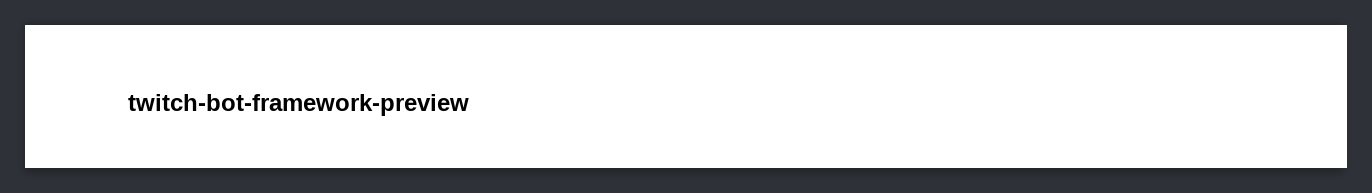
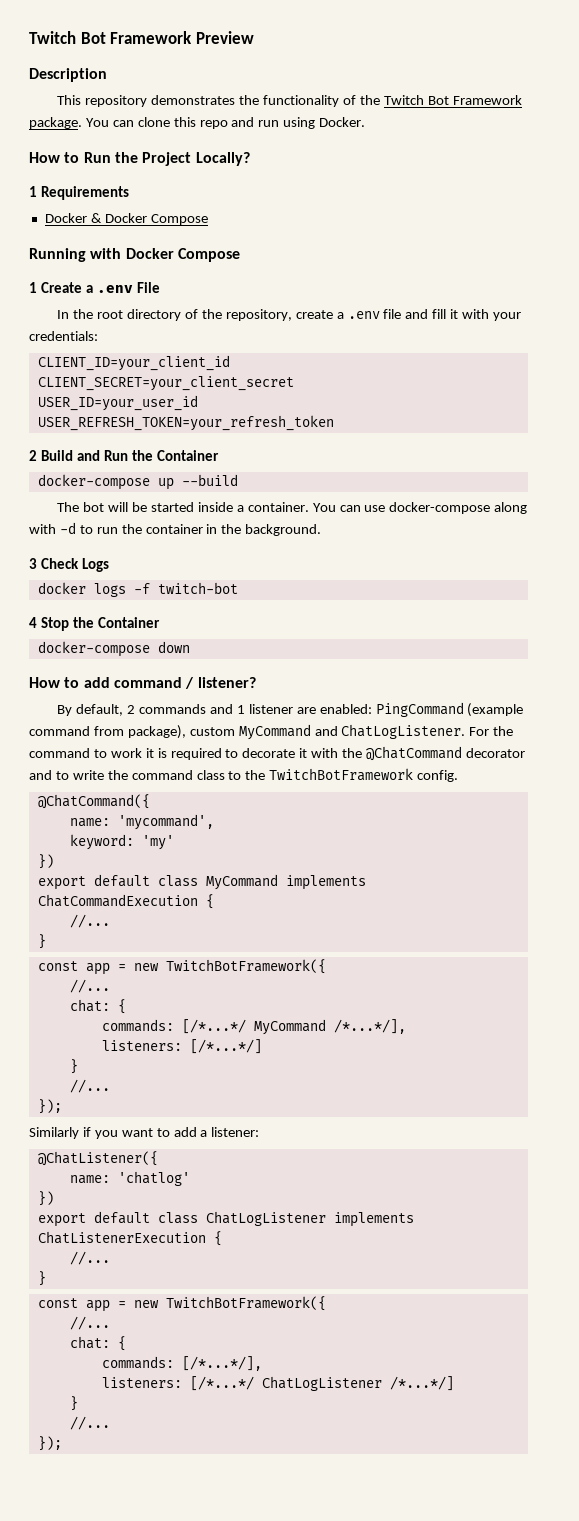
- twitch-bot-framework-preview
+ Twitch Bot Framework Preview
+ Description
+ This repository demonstrates the functionality of the Twitch Bot Framework package. You can clone this repo and run using Docker.
+ How to Run the Project Locally?
+ 1 Requirements
+ Docker & Docker Compose
+ Running with Docker Compose
+ 1 Create a .env File
+ In the root directory of the repository, create a .env file and fill it with your credentials:
+ CLIENT_ID=your_client_id
+ CLIENT_SECRET=your_client_secret
+ USER_ID=your_user_id
+ USER_REFRESH_TOKEN=your_refresh_token
+ 2 Build and Run the Container
+ docker-compose up --build
+ The bot will be started inside a container. You can use docker-compose along with -d to run the container in the background.
+ 3 Check Logs
+ docker logs -f twitch-bot
+ 4 Stop the Container
+ docker-compose down
+ How to add command / listener?
+ By default, 2 commands and 1 listener are enabled: PingCommand (example command from package), custom MyCommand and ChatLogListener. For the command to work it is required to decorate it with the @ChatCommand decorator and to write the command class to the TwitchBotFramework config.
+ @ChatCommand({
+ name: 'mycommand',
+ keyword: 'my'
+ })
+ export default class MyCommand implements ChatCommandExecution {
+ //...
+ }
+ const app = new TwitchBotFramework({
+ //...
+ chat: {
+ commands: [/*...*/ MyCommand /*...*/],
+ listeners: [/*...*/]
+ }
+ //...
+ });
+ Similarly if you want to add a listener:
+ @ChatListener({
+ name: 'chatlog'
+ })
+ export default class ChatLogListener implements ChatListenerExecution {
+ //...
+ }
+ const app = new TwitchBotFramework({
+ //...
+ chat: {
+ commands: [/*...*/],
+ listeners: [/*...*/ ChatLogListener /*...*/]
+ }
+ //...
+ });

